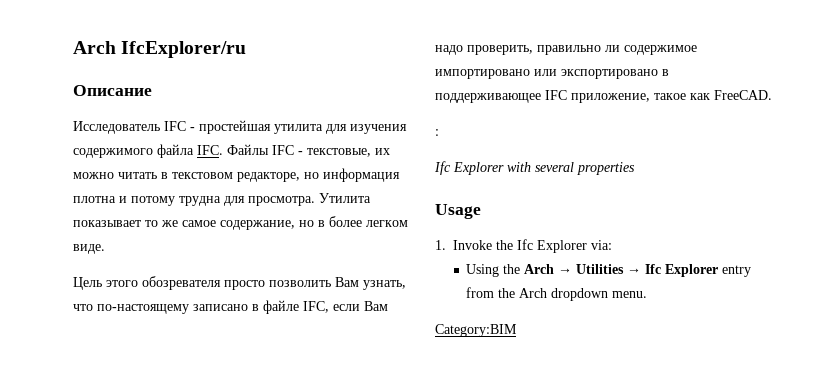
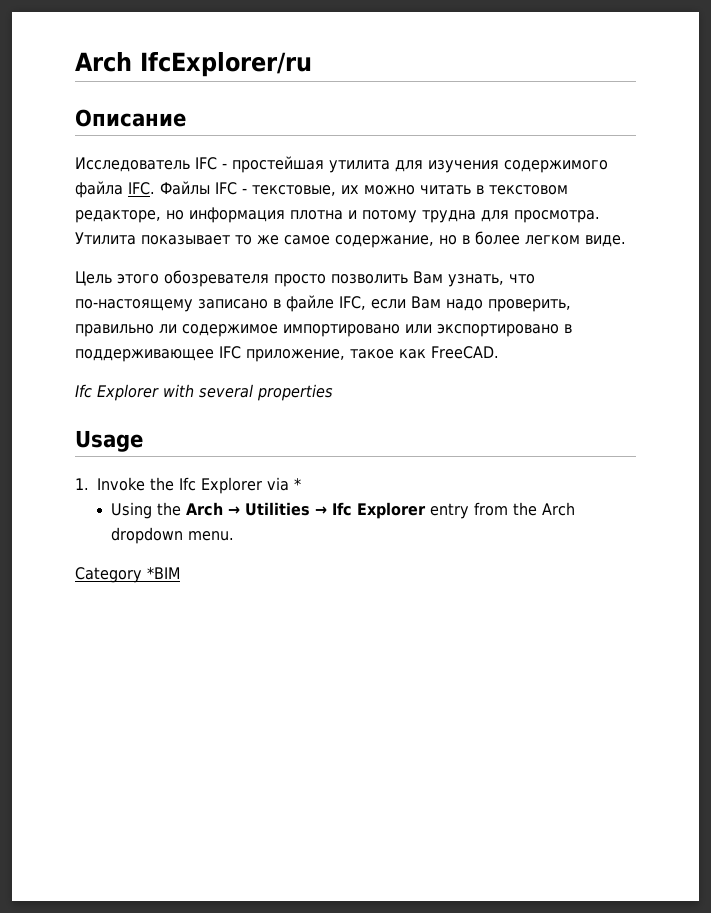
- :
- 1. Invoke the Ifc Explorer via:
+ 1. Invoke the Ifc Explorer via *
- Category:BIM
+ Category *BIM

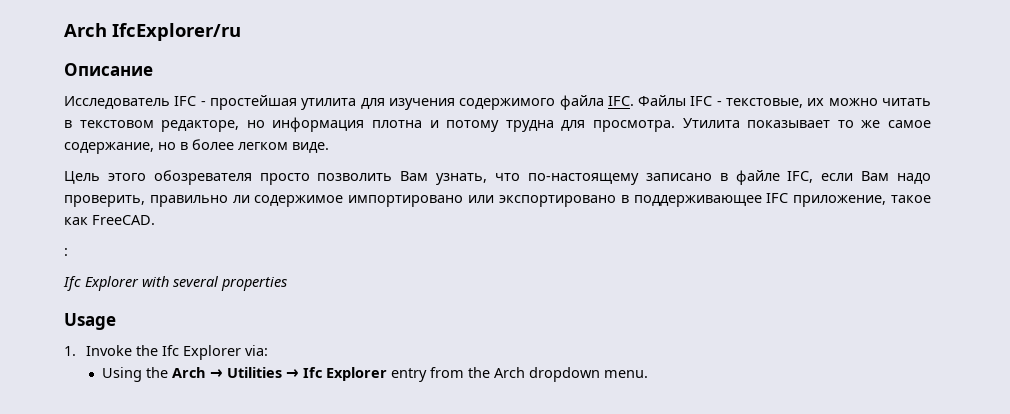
+ :
- 1. Invoke the Ifc Explorer via *
+ 1. Invoke the Ifc Explorer via:
- Category *BIM

